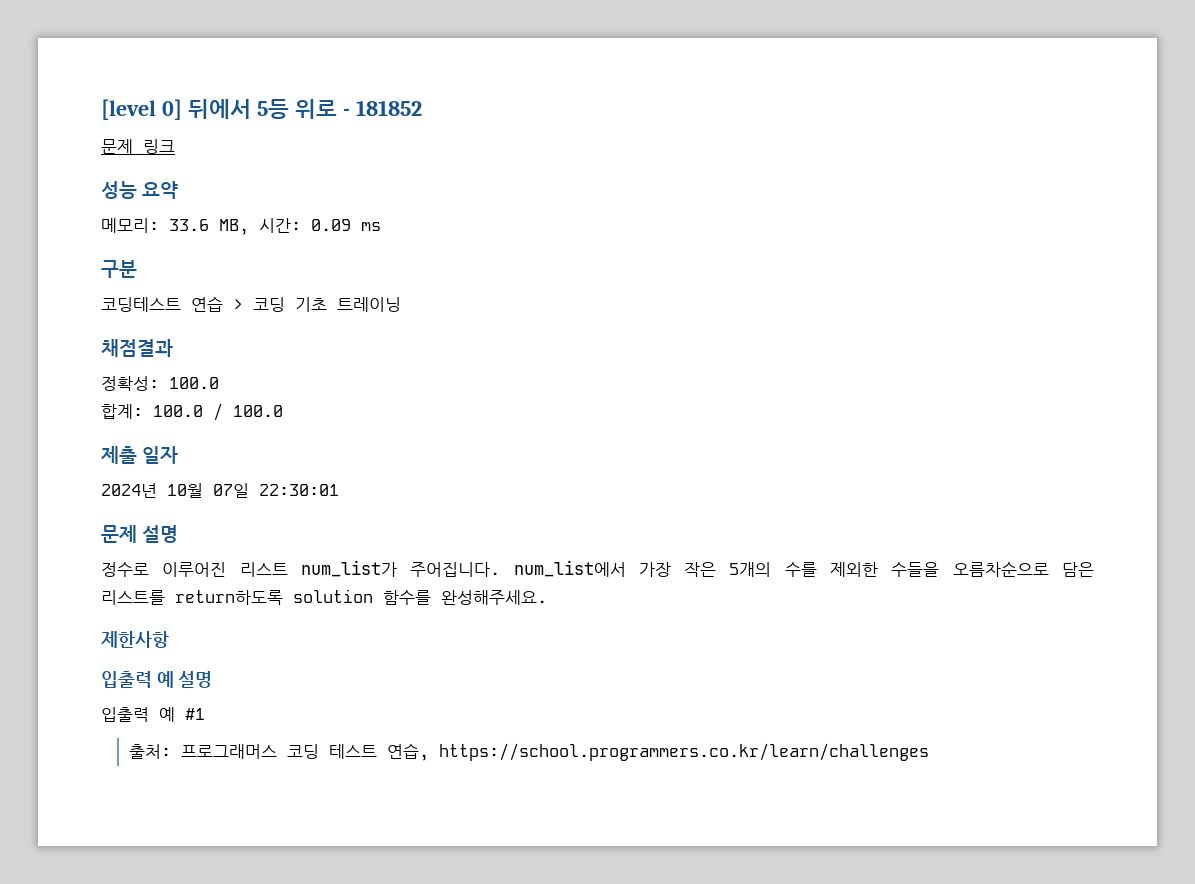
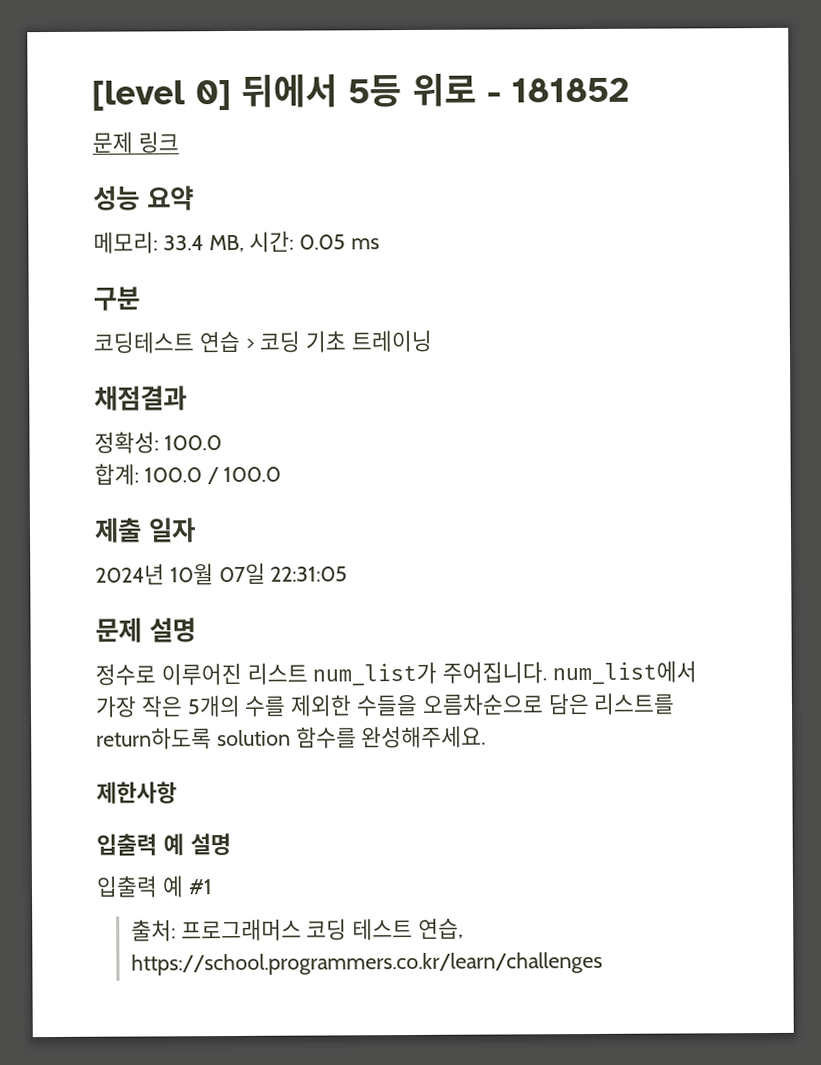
- 메모리: 33.6 MB, 시간: 0.09 ms
+ 메모리: 33.4 MB, 시간: 0.05 ms
- 2024년 10월 07일 22:30:01
+ 2024년 10월 07일 22:31:05

